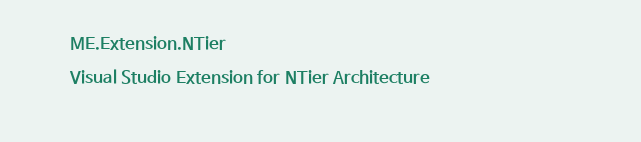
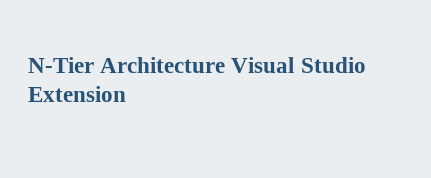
- ME.Extension.NTier
- Visual Studio Extension for NTier Architecture
+ N-Tier Architecture Visual Studio Extension

